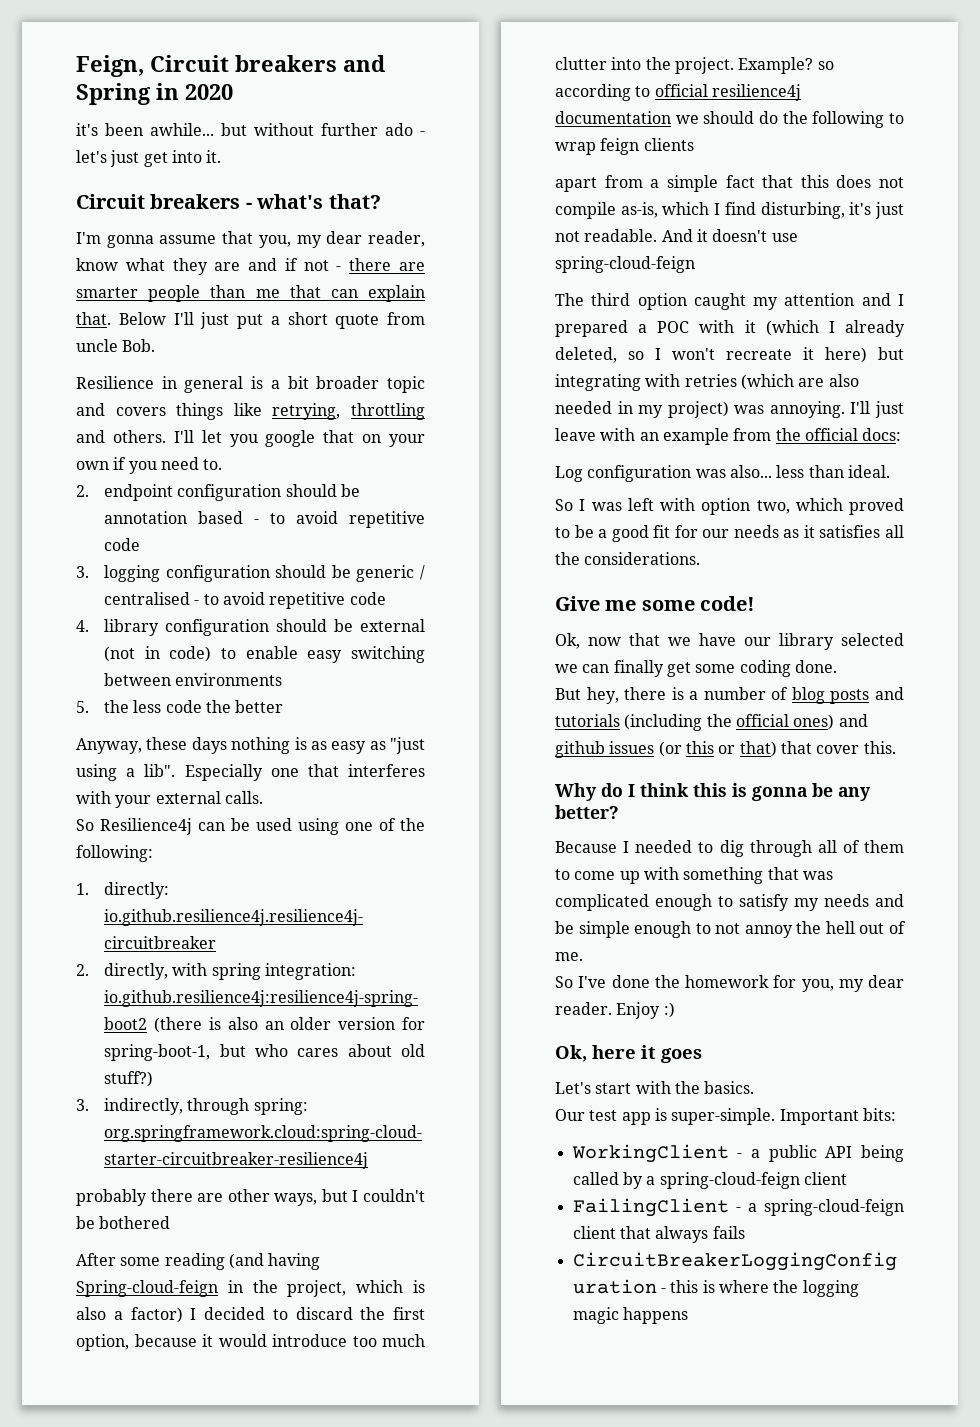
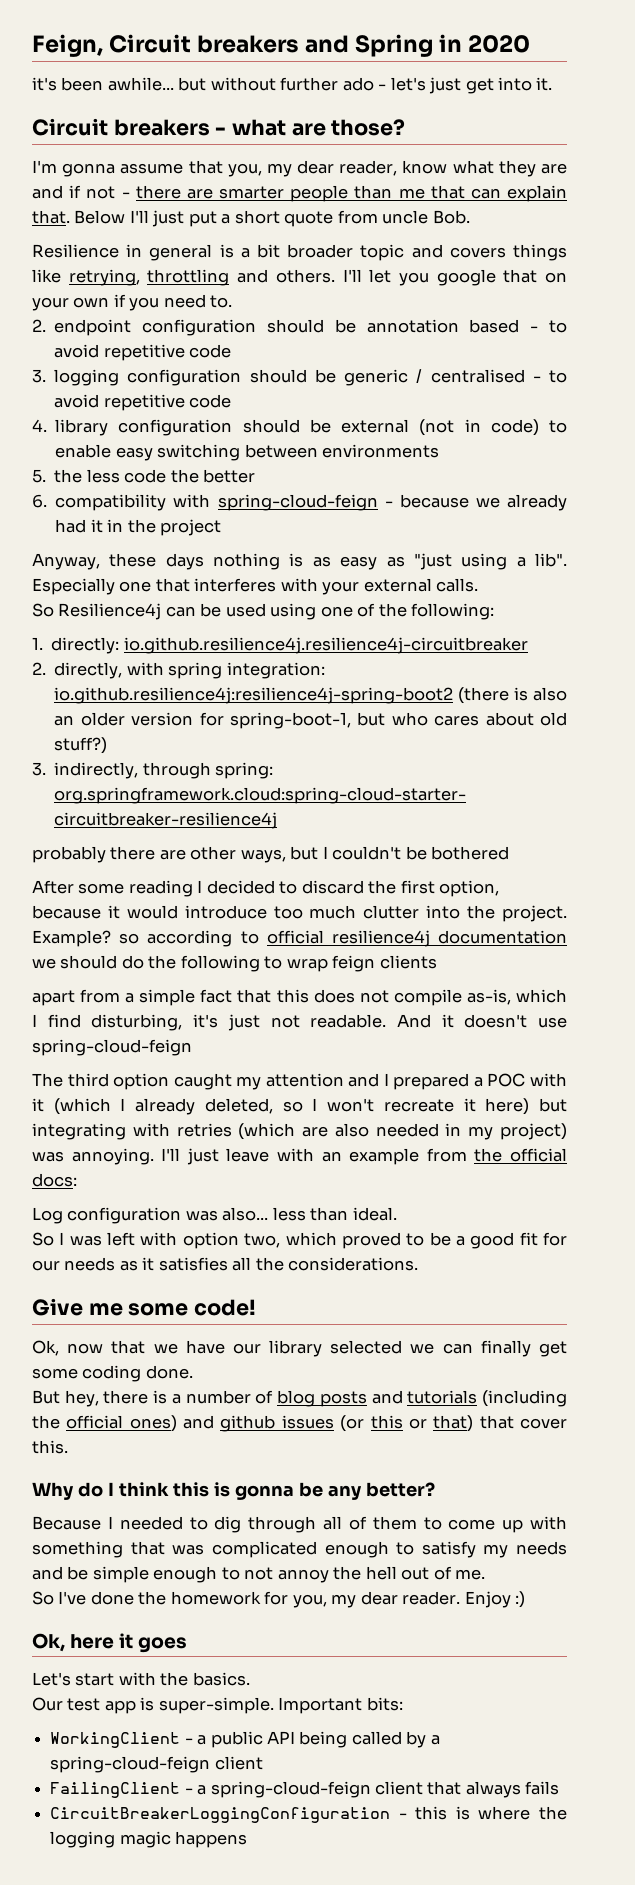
- Circuit breakers - what's that?
+ Circuit breakers - what are those?
+ 6. compatibility with spring-cloud-feign - because we already had it in the project
- After some reading (and having Spring-cloud-feign in the project, which is also a factor) I decided to discard the first option, because it would introduce too much clutter into the project.
+ After some reading I decided to discard the first option, because it would introduce too much clutter into the project.

